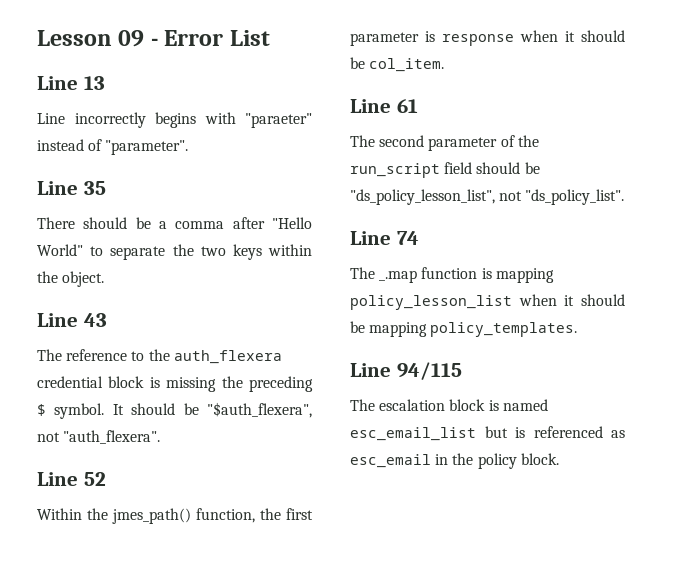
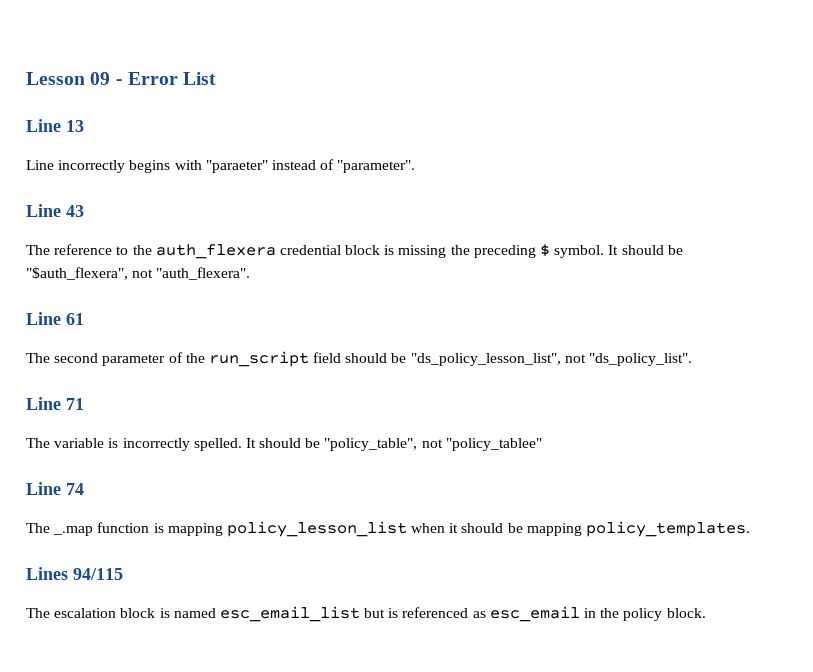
- Line 35
- There should be a comma after "Hello World" to separate the two keys within the object.
- Line 52
- Within the jmes_path() function, the first parameter is response when it should be col_item.
+ Line 71
+ The variable is incorrectly spelled. It should be "policy_table", not "policy_tablee"
- Line 94/115
+ Lines 94/115

